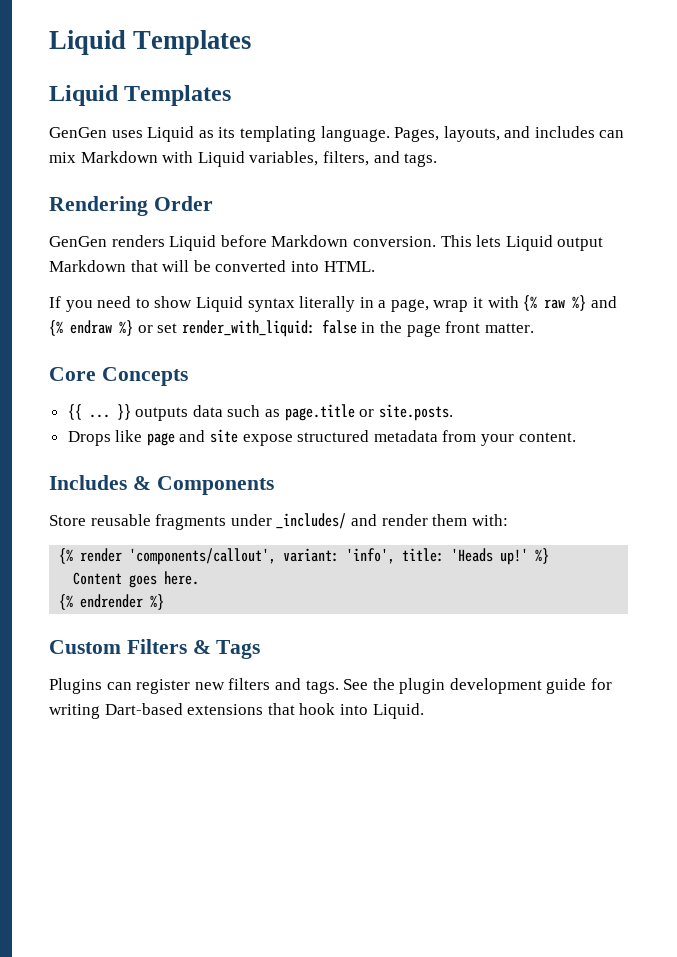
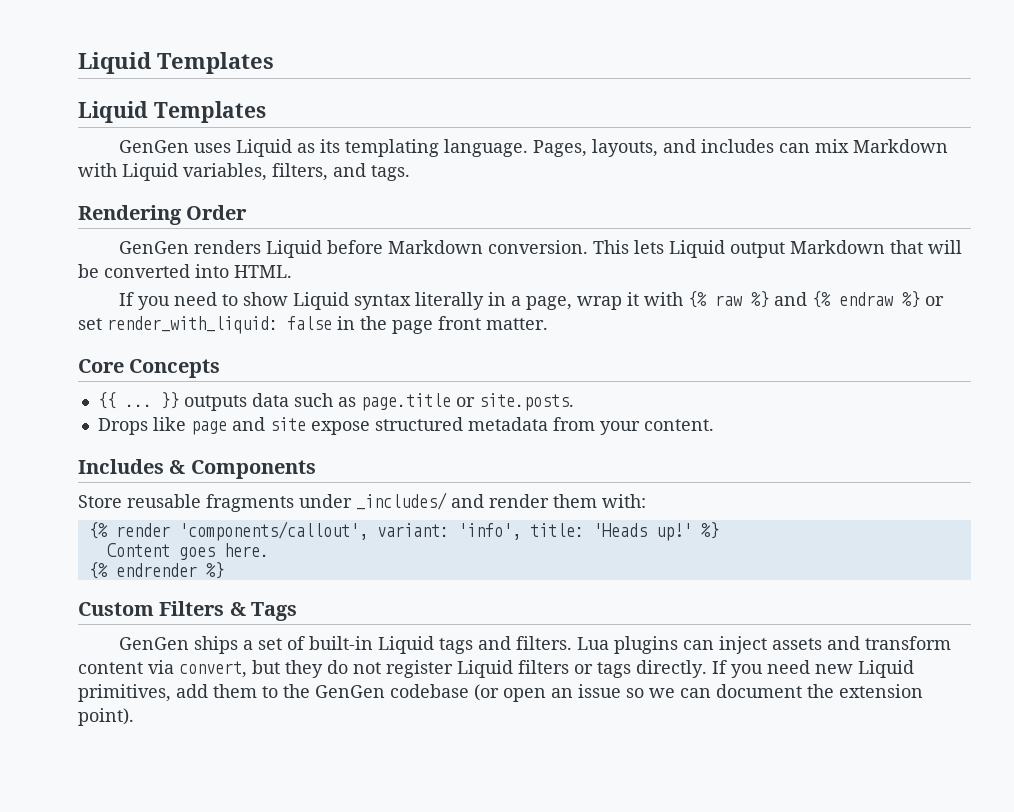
- Plugins can register new filters and tags. See the plugin development guide for writing Dart-based extensions that hook into Liquid.
+ GenGen ships a set of built-in Liquid tags and filters. Lua plugins can inject assets and transform content via convert, but they do not register Liquid filters or tags directly. If you need new Liquid primitives, add them to the GenGen codebase (or open an issue so we can document the extension point).

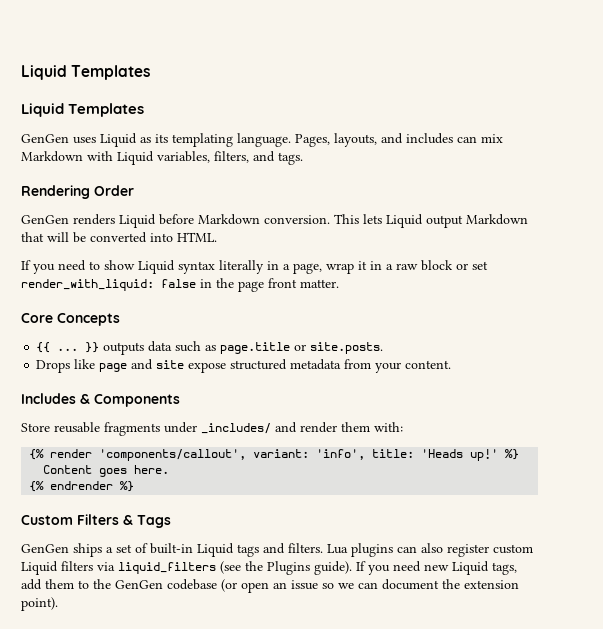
- If you need to show Liquid syntax literally in a page, wrap it with {% raw %} and {% endraw %} or set render_with_liquid: false in the page front matter.
+ If you need to show Liquid syntax literally in a page, wrap it in a raw block or set render_with_liquid: false in the page front matter.
- Lua plugins can inject assets and transform content via convert, but they do not register Liquid filters or tags directly.
+ Lua plugins can also register custom Liquid filters via liquid_filters (see the Plugins guide).
- If you need new Liquid primitives, add them to the GenGen codebase (or open an issue so we can document the extension point).
+ If you need new Liquid tags, add them to the GenGen codebase (or open an issue so we can document the extension point).

